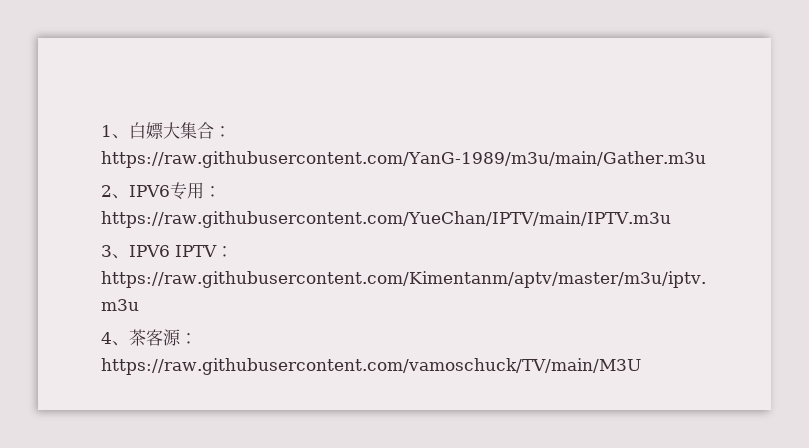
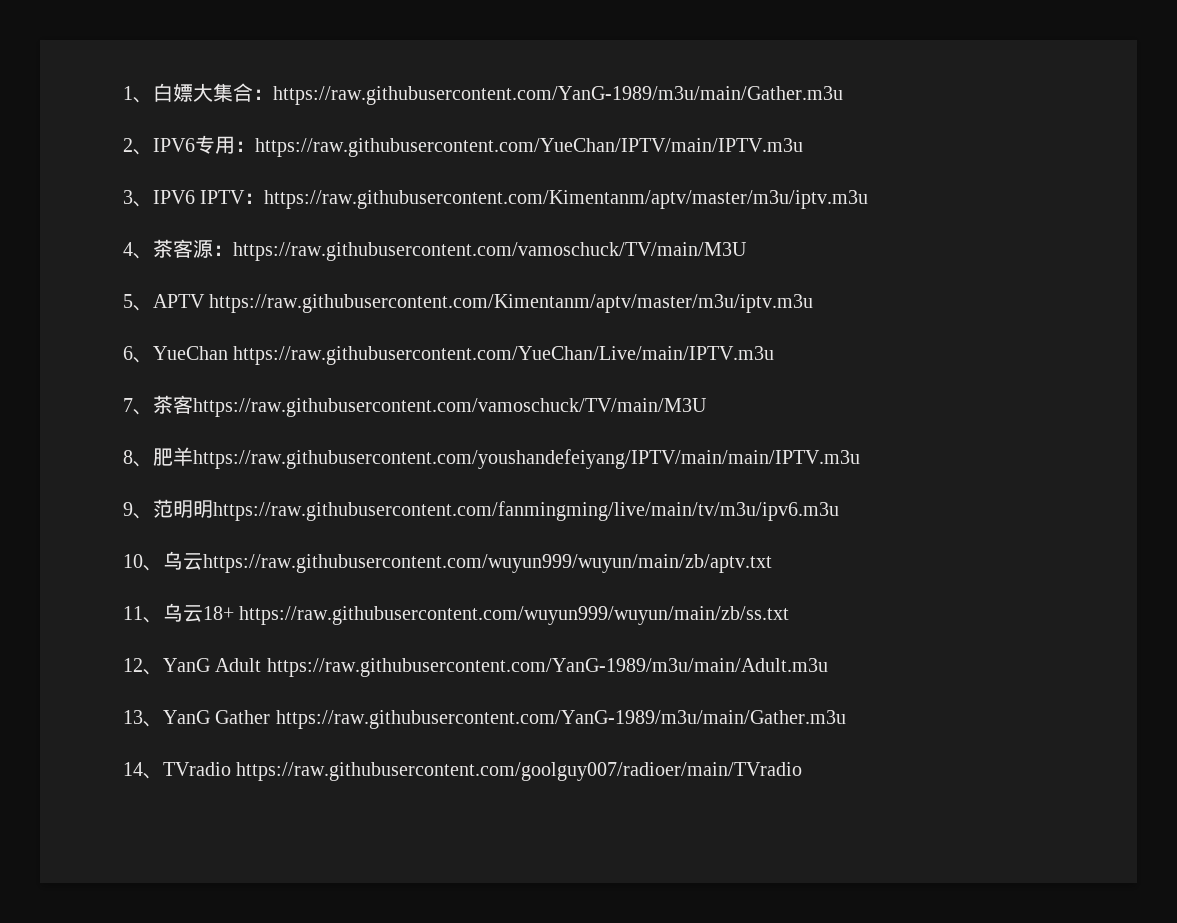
+ 5、APTV https://raw.githubusercontent.com/Kimentanm/aptv/master/m3u/iptv.m3u
+ 6、YueChan https://raw.githubusercontent.com/YueChan/Live/main/IPTV.m3u
+ 7、茶客https://raw.githubusercontent.com/vamoschuck/TV/main/M3U
+ 8、肥羊https://raw.githubusercontent.com/youshandefeiyang/IPTV/main/main/IPTV.m3u
+ 9、范明明https://raw.githubusercontent.com/fanmingming/live/main/tv/m3u/ipv6.m3u
+ 10、乌云https://raw.githubusercontent.com/wuyun999/wuyun/main/zb/aptv.txt
+ 11、乌云18+ https://raw.githubusercontent.com/wuyun999/wuyun/main/zb/ss.txt
+ 12、YanG Adult https://raw.githubusercontent.com/YanG-1989/m3u/main/Adult.m3u
+ 13、YanG Gather https://raw.githubusercontent.com/YanG-1989/m3u/main/Gather.m3u
+ 14、TVradio https://raw.githubusercontent.com/goolguy007/radioer/main/TVradio

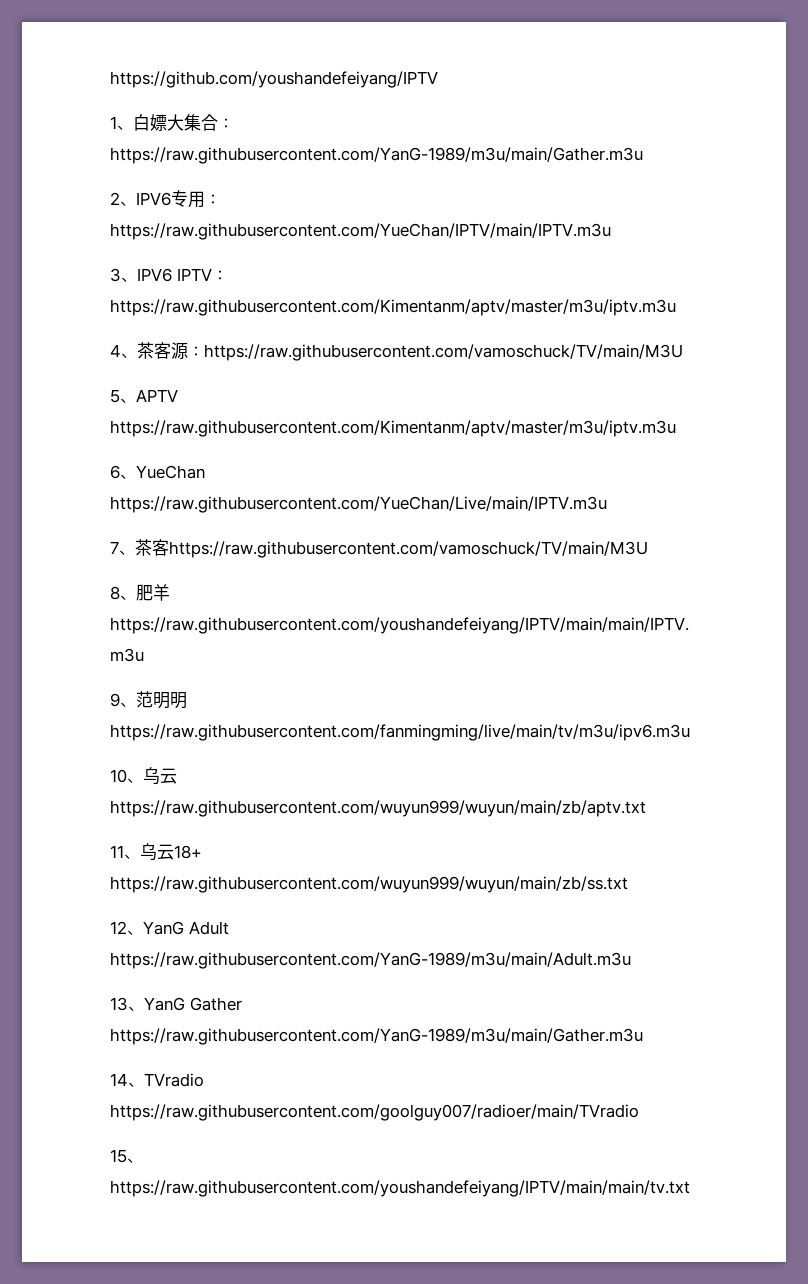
+ https://github.com/youshandefeiyang/IPTV
+ 15、https://raw.githubusercontent.com/youshandefeiyang/IPTV/main/main/tv.txt

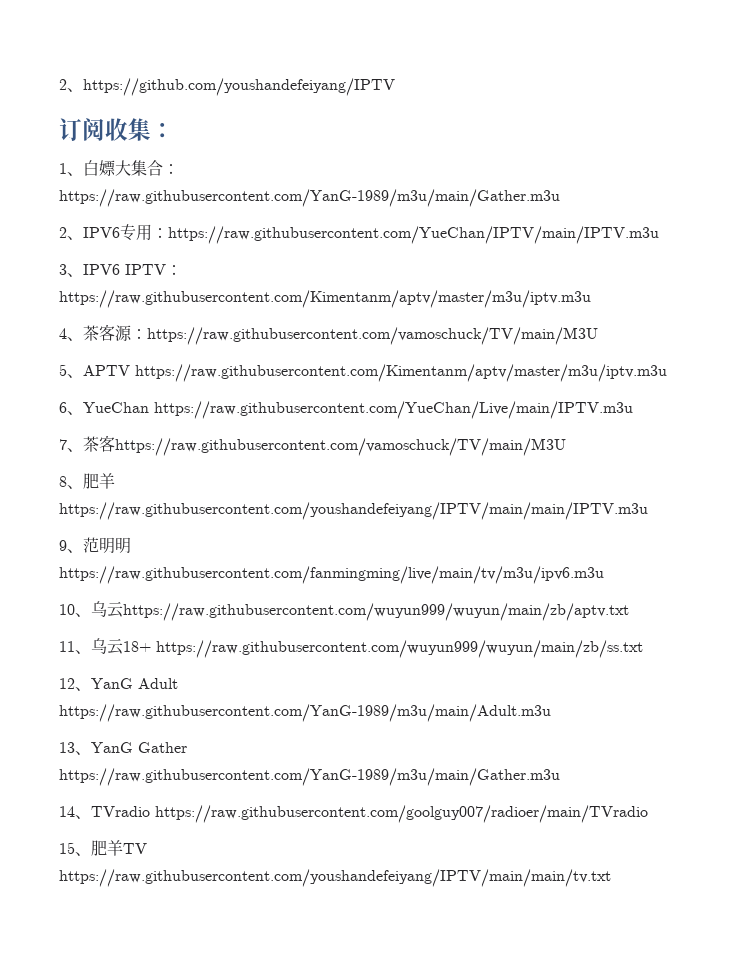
- https://github.com/youshandefeiyang/IPTV
+ 2、https://github.com/youshandefeiyang/IPTV
+ 订阅收集：
- 15、https://raw.githubusercontent.com/youshandefeiyang/IPTV/main/main/tv.txt
+ 15、肥羊TV https://raw.githubusercontent.com/youshandefeiyang/IPTV/main/main/tv.txt

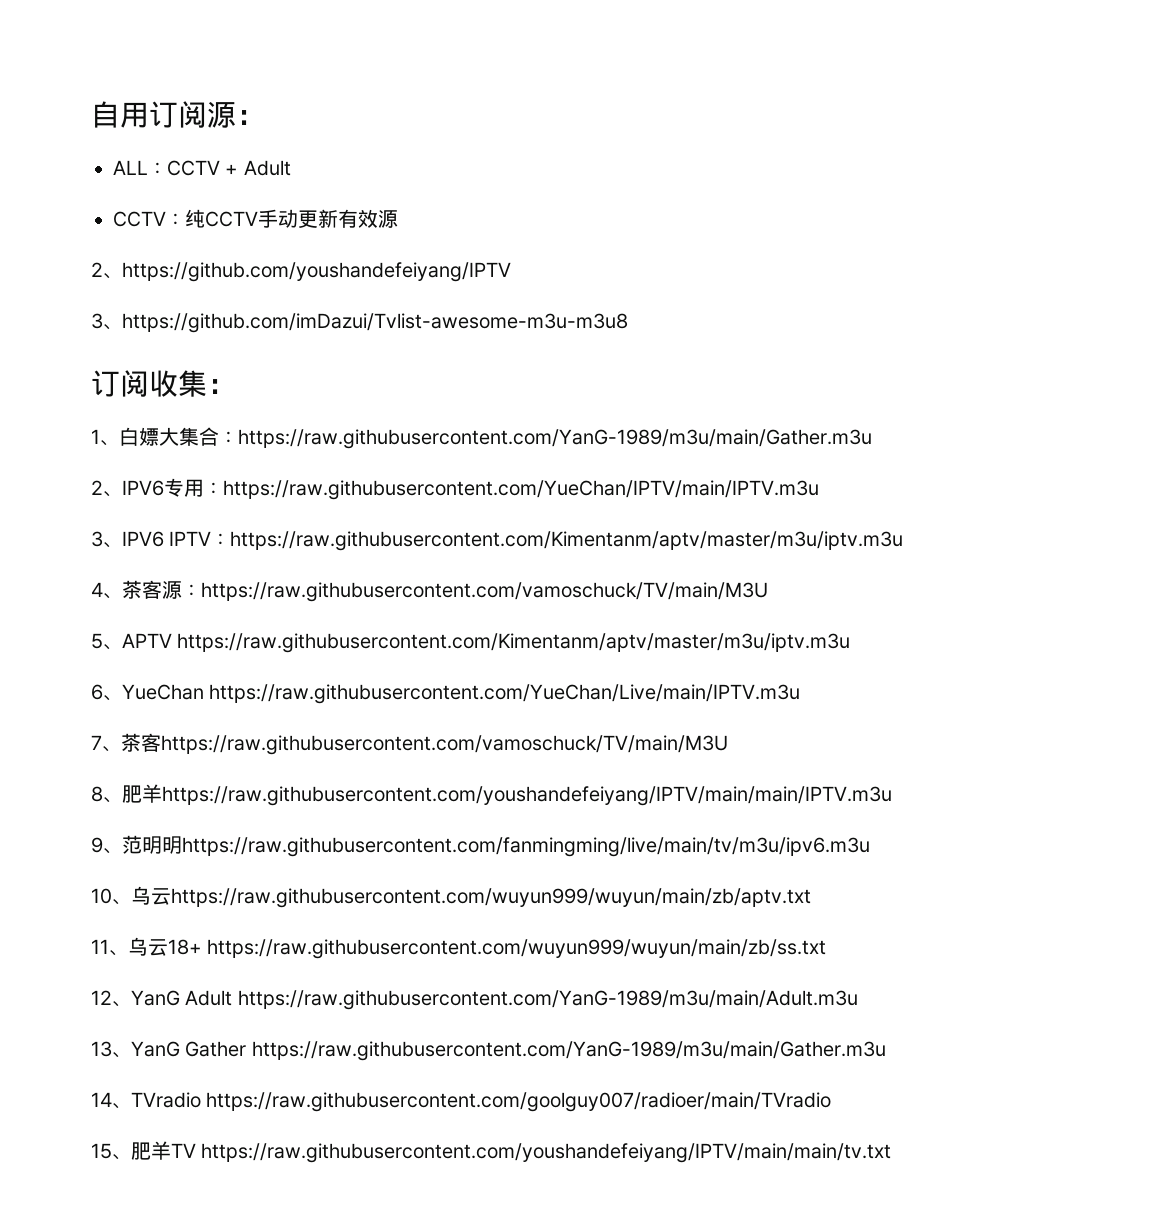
+ 自用订阅源：
+ ALL：CCTV + Adult
+ CCTV：纯CCTV手动更新有效源
+ 3、https://github.com/imDazui/Tvlist-awesome-m3u-m3u8

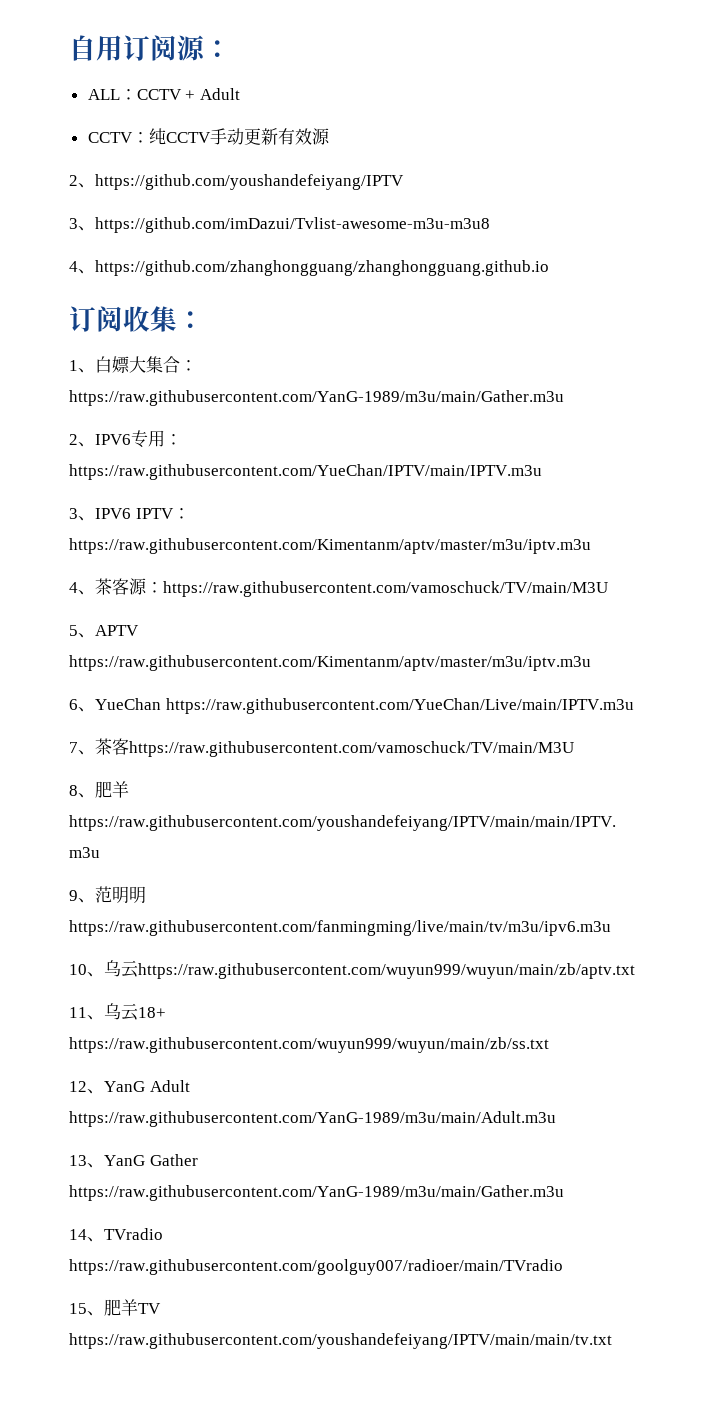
+ 4、https://github.com/zhanghongguang/zhanghongguang.github.io

